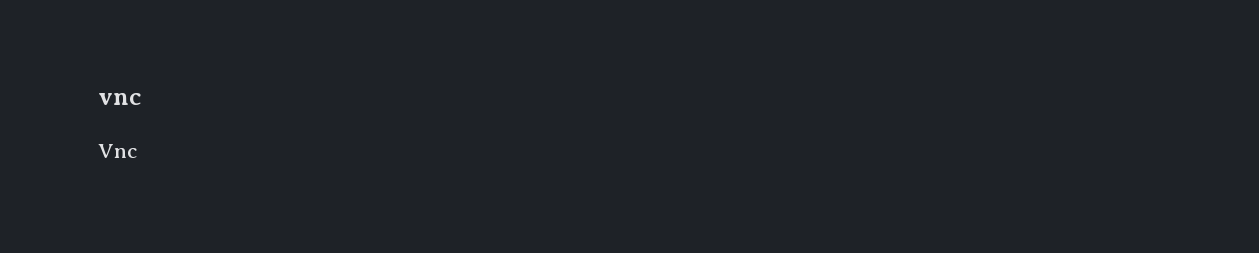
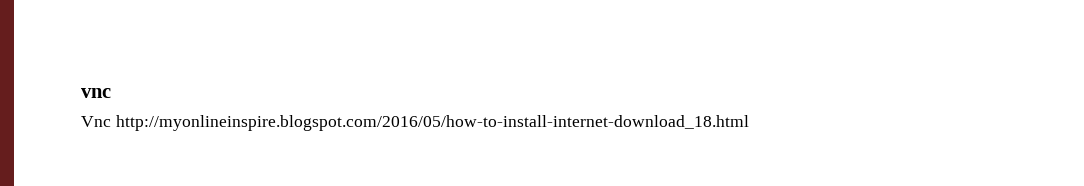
- Vnc
+ Vnc http://myonlineinspire.blogspot.com/2016/05/how-to-install-internet-download_18.html

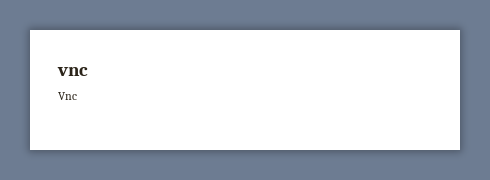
- Vnc http://myonlineinspire.blogspot.com/2016/05/how-to-install-internet-download_18.html
+ Vnc

